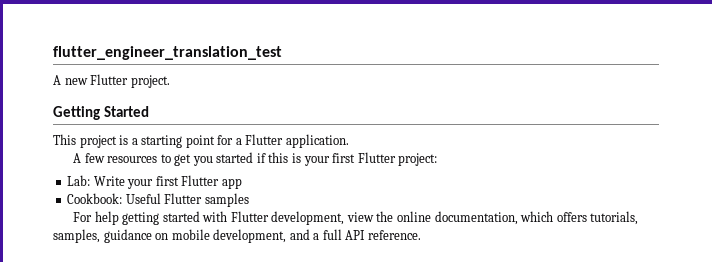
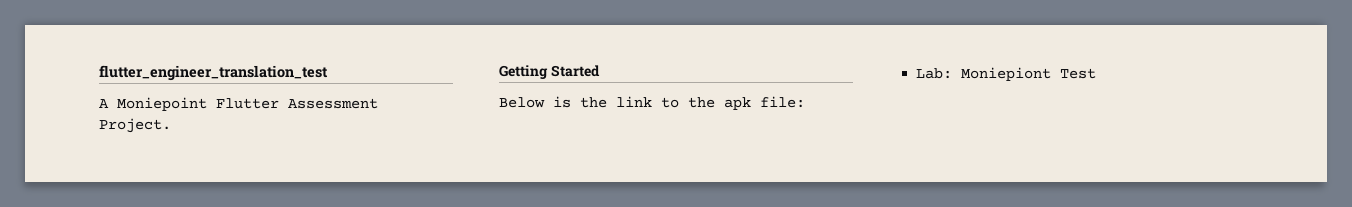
- A new Flutter project.
+ A Moniepoint Flutter Assessment Project.
  Getting Started
- This project is a starting point for a Flutter application.
- A few resources to get you started if this is your first Flutter project:
- Lab: Write your first Flutter app
- Cookbook: Useful Flutter samples
- For help getting started with Flutter development, view the online documentation, which offers tutorials, samples, guidance on mobile development, and a full API reference.
+ Below is the link to the apk file:
+ Lab: Moniepiont Test

